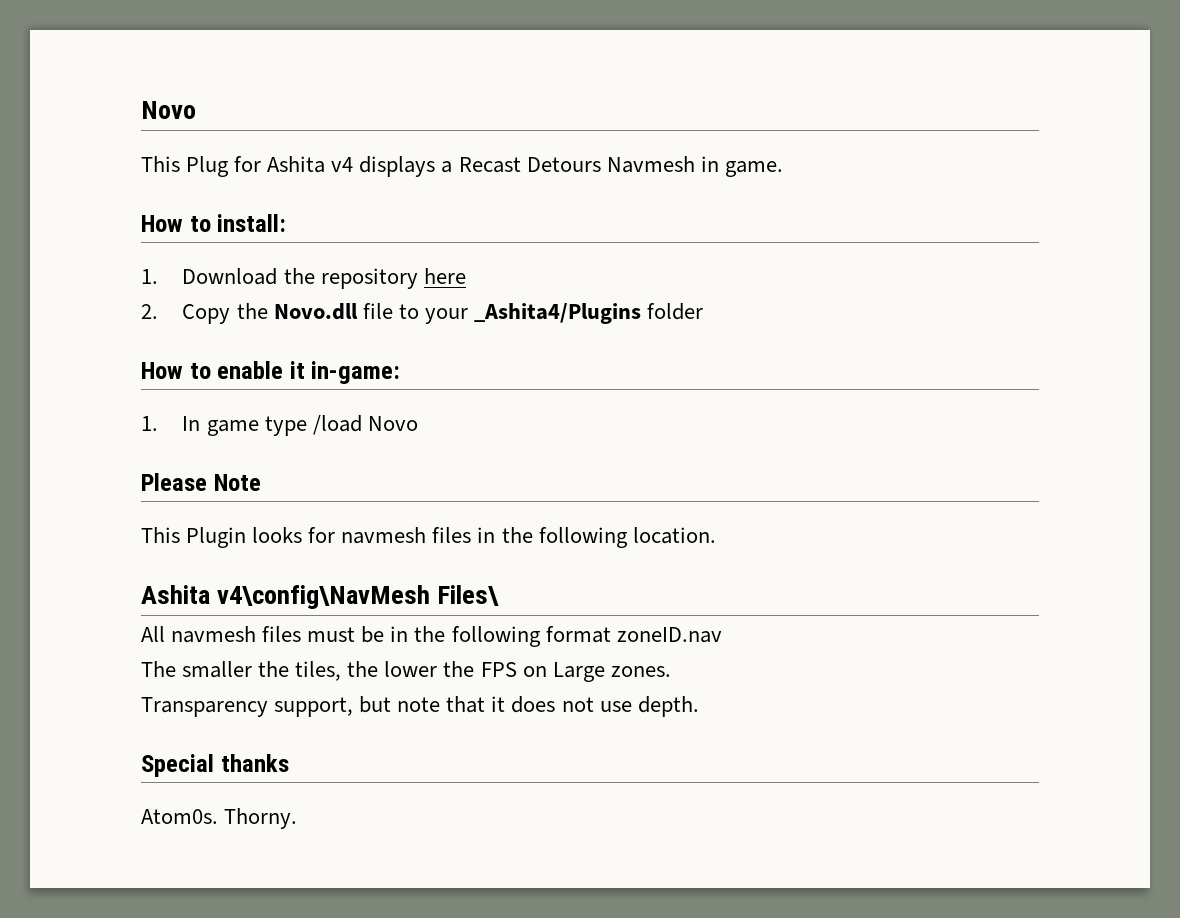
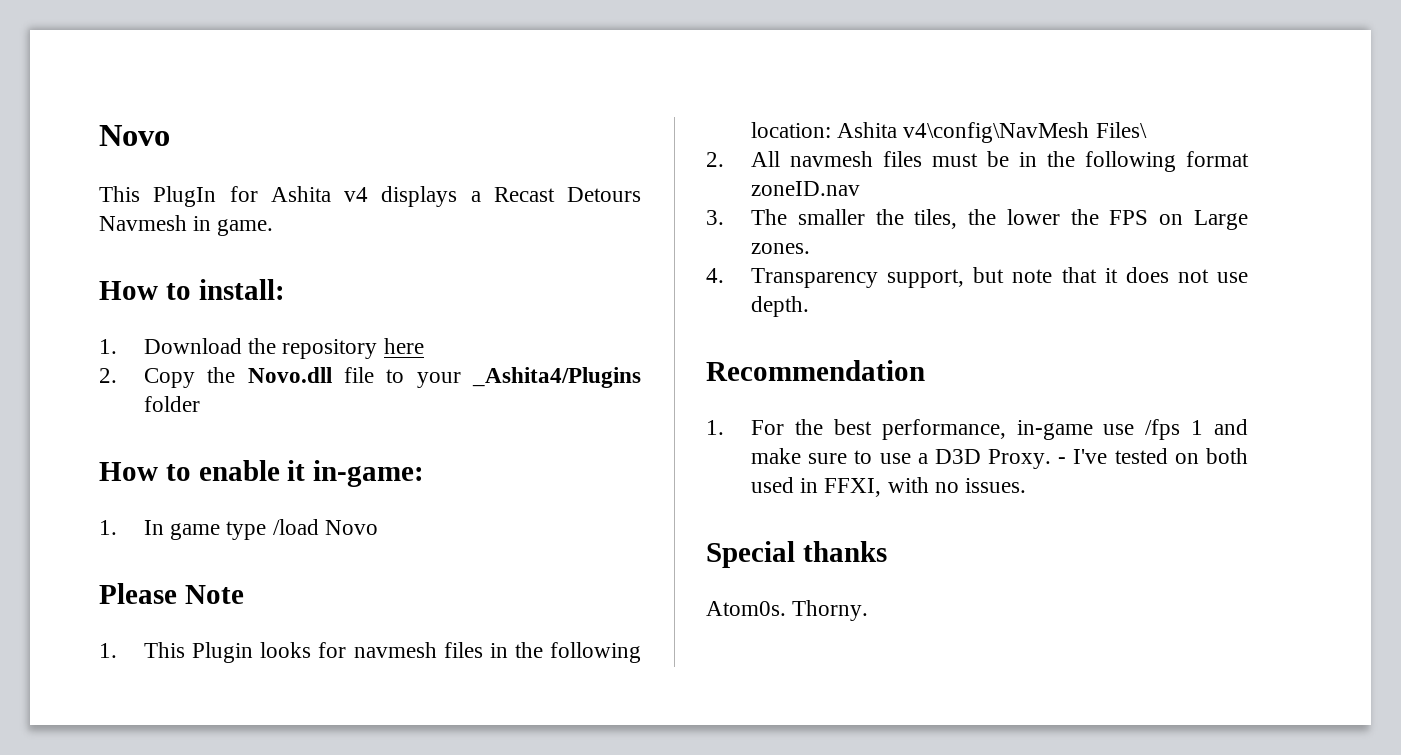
- This Plug for Ashita v4 displays a Recast Detours Navmesh in game.
+ This PlugIn for Ashita v4 displays a Recast Detours Navmesh in game.
- This Plugin looks for navmesh files in the following location.
- Ashita v4\config\NavMesh Files\
+ 1. This Plugin looks for navmesh files in the following location: Ashita v4\config\NavMesh Files\
- All navmesh files must be in the following format zoneID.nav
+ 2. All navmesh files must be in the following format zoneID.nav
- The smaller the tiles, the lower the FPS on Large zones.
+ 3. The smaller the tiles, the lower the FPS on Large zones.
- Transparency support, but note that it does not use depth.
+ 4. Transparency support, but note that it does not use depth.
+ Recommendation
+ 1. For the best performance, in-game use /fps 1 and make sure to use a D3D Proxy. - I've tested on both used in FFXI, with no issues.

